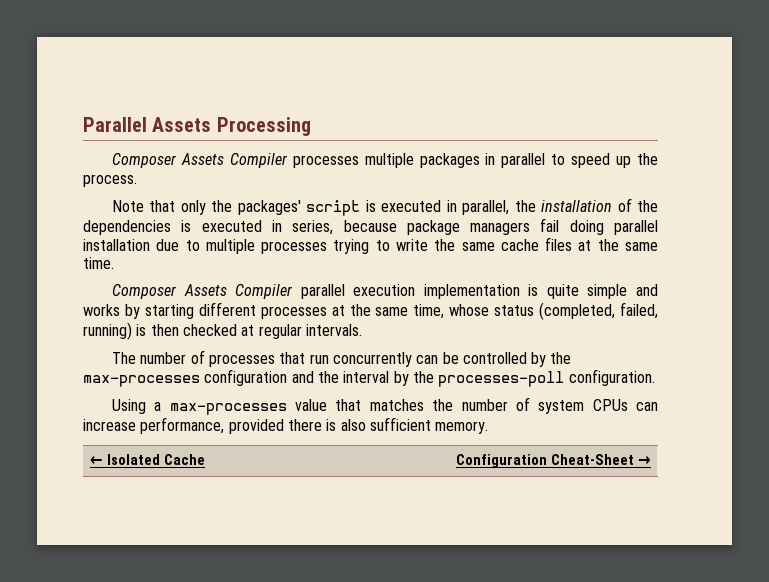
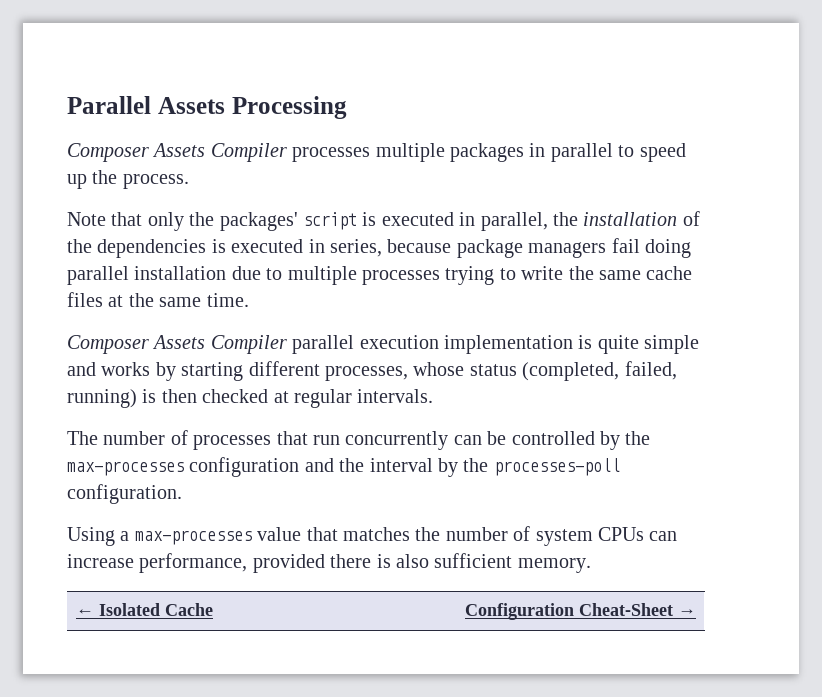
- Composer Assets Compiler parallel execution implementation is quite simple and works by starting different processes at the same time, whose status (completed, failed, running) is then checked at regular intervals.
+ Composer Assets Compiler parallel execution implementation is quite simple and works by starting different processes, whose status (completed, failed, running) is then checked at regular intervals.

